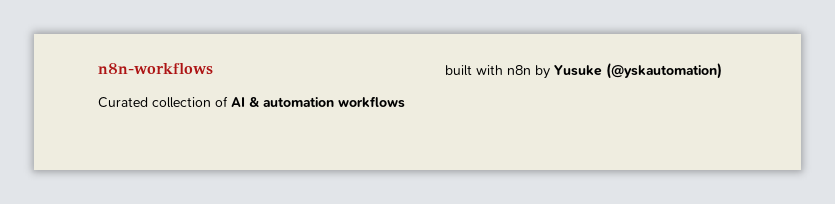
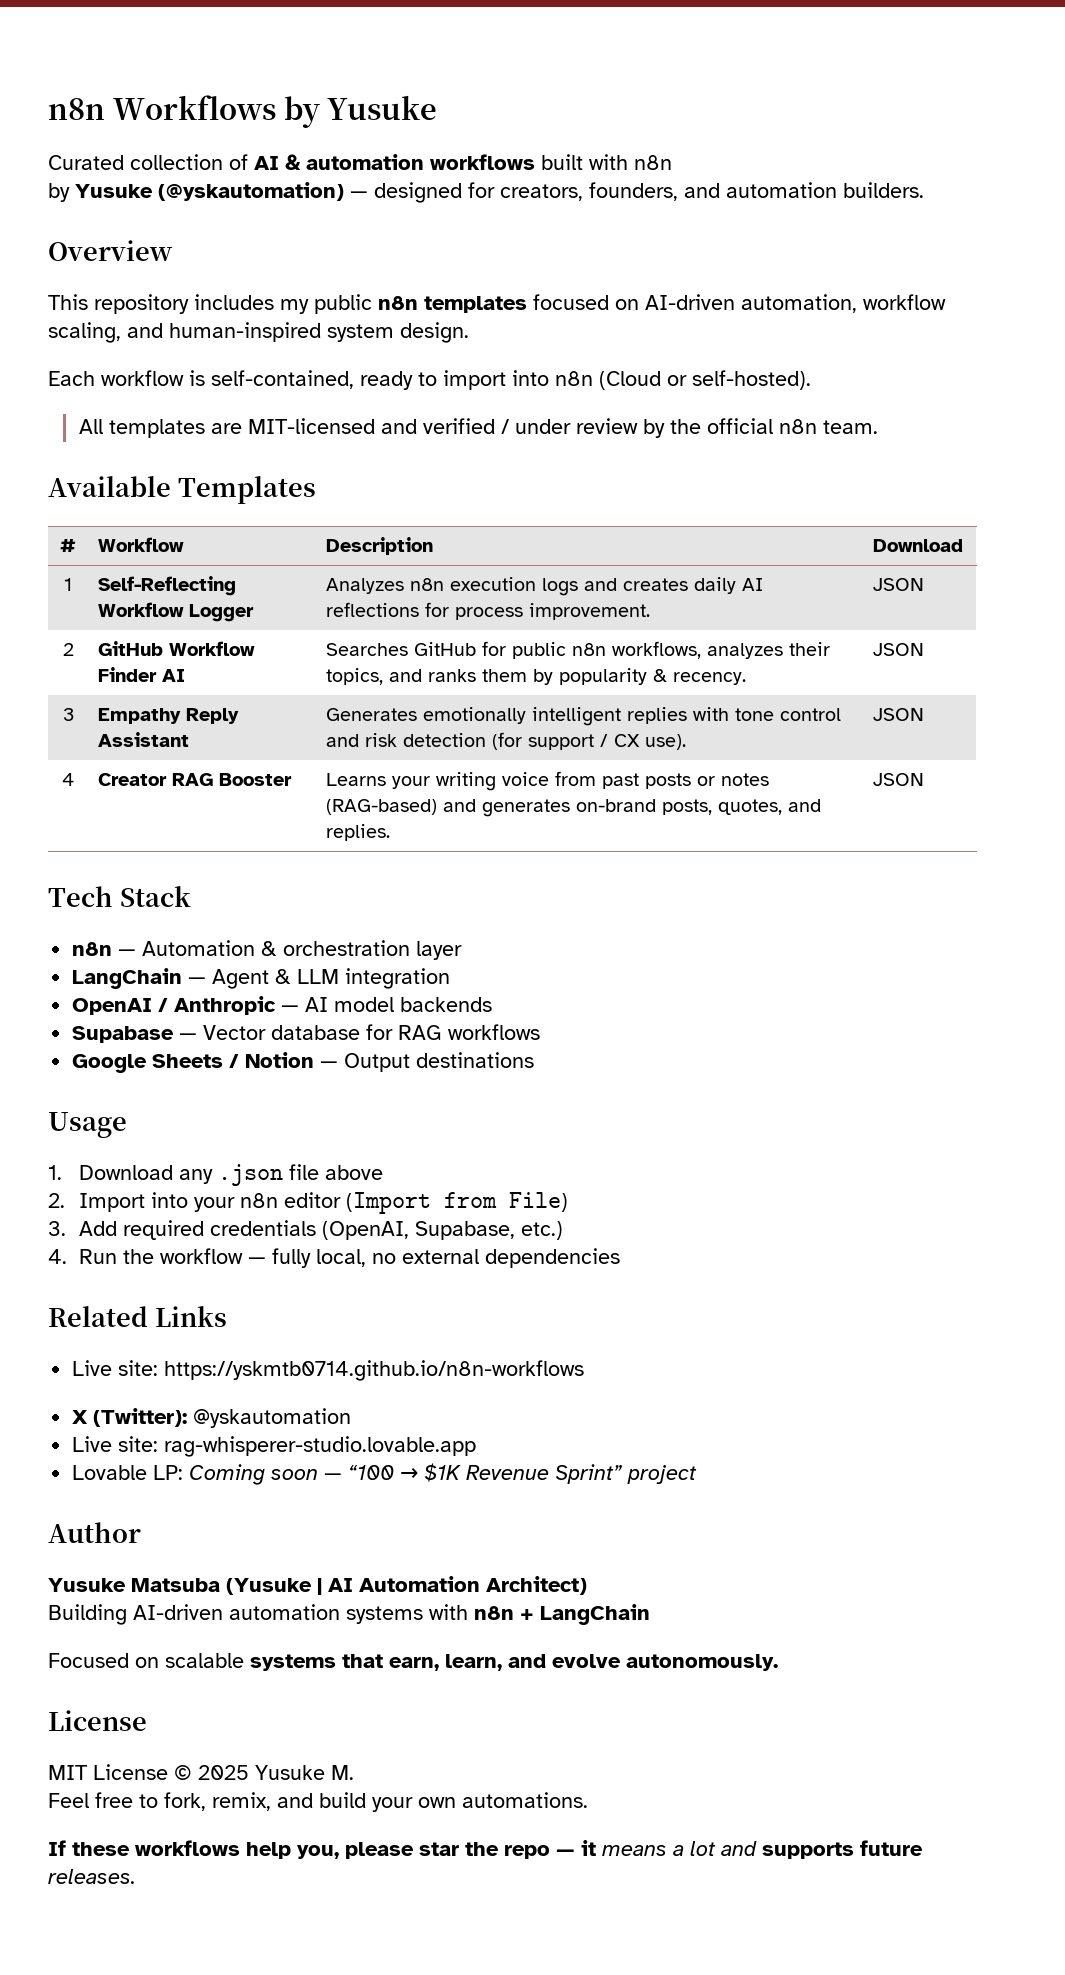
- n8n-workflows
+ n8n Workflows by Yusuke
- Curated collection of AI & automation workflows built with n8n by Yusuke (@yskautomation)
+ Curated collection of AI & automation workflows built with n8n
+ by Yusuke (@yskautomation) — designed for creators, founders, and automation builders.
+ Overview
+ This repository includes my public n8n templates focused on AI-driven automation, workflow scaling, and human-inspired system design.
+ Each workflow is self-contained, ready to import into n8n (Cloud or self-hosted).
+ All templates are MIT-licensed and verified / under review by the official n8n team.
+ Available Templates
+ # | Workflow | Description | Download
+ 1 | Self-Reflecting Workflow Logger | Analyzes n8n execution logs and creates daily AI reflections for process improvement. | JSON
+ 2 | GitHub Workflow Finder AI | Searches GitHub for public n8n workflows, analyzes their topics, and ranks them by popularity & recency. | JSON
+ 3 | Empathy Reply Assistant | Generates emotionally intelligent replies with tone control and risk detection (for support / CX use). | JSON
+ 4 | Creator RAG Booster | Learns your writing voice from past posts or notes (RAG-based) and generates on-brand posts, quotes, and replies. | JSON
+ Tech Stack
+ n8n — Automation & orchestration layer
+ LangChain — Agent & LLM integration
+ OpenAI / Anthropic — AI model backends
+ Supabase — Vector database for RAG workflows
+ Google Sheets / Notion — Output destinations
+ Usage
+ 1. Download any .json file above
+ 2. Import into your n8n editor (Import from File)
+ 3. Add required credentials (OpenAI, Supabase, etc.)
+ 4. Run the workflow — fully local, no external dependencies
+ Related Links
+ Live site: https://yskmtb0714.github.io/n8n-workflows
+ X (Twitter): @yskautomation
+ Live site: rag-whisperer-studio.lovable.app
+ Lovable LP: Coming soon — “100 → $1K Revenue Sprint” project
+ Author
+ Yusuke Matsuba (Yusuke | AI Automation Architect)
+ Building AI-driven automation systems with n8n + LangChain
+ Focused on scalable systems that earn, learn, and evolve autonomously.
+ License
+ MIT License © 2025 Yusuke M.
+ Feel free to fork, remix, and build your own automations.
+ If these workflows help you, please star the repo — it means a lot and supports future releases.

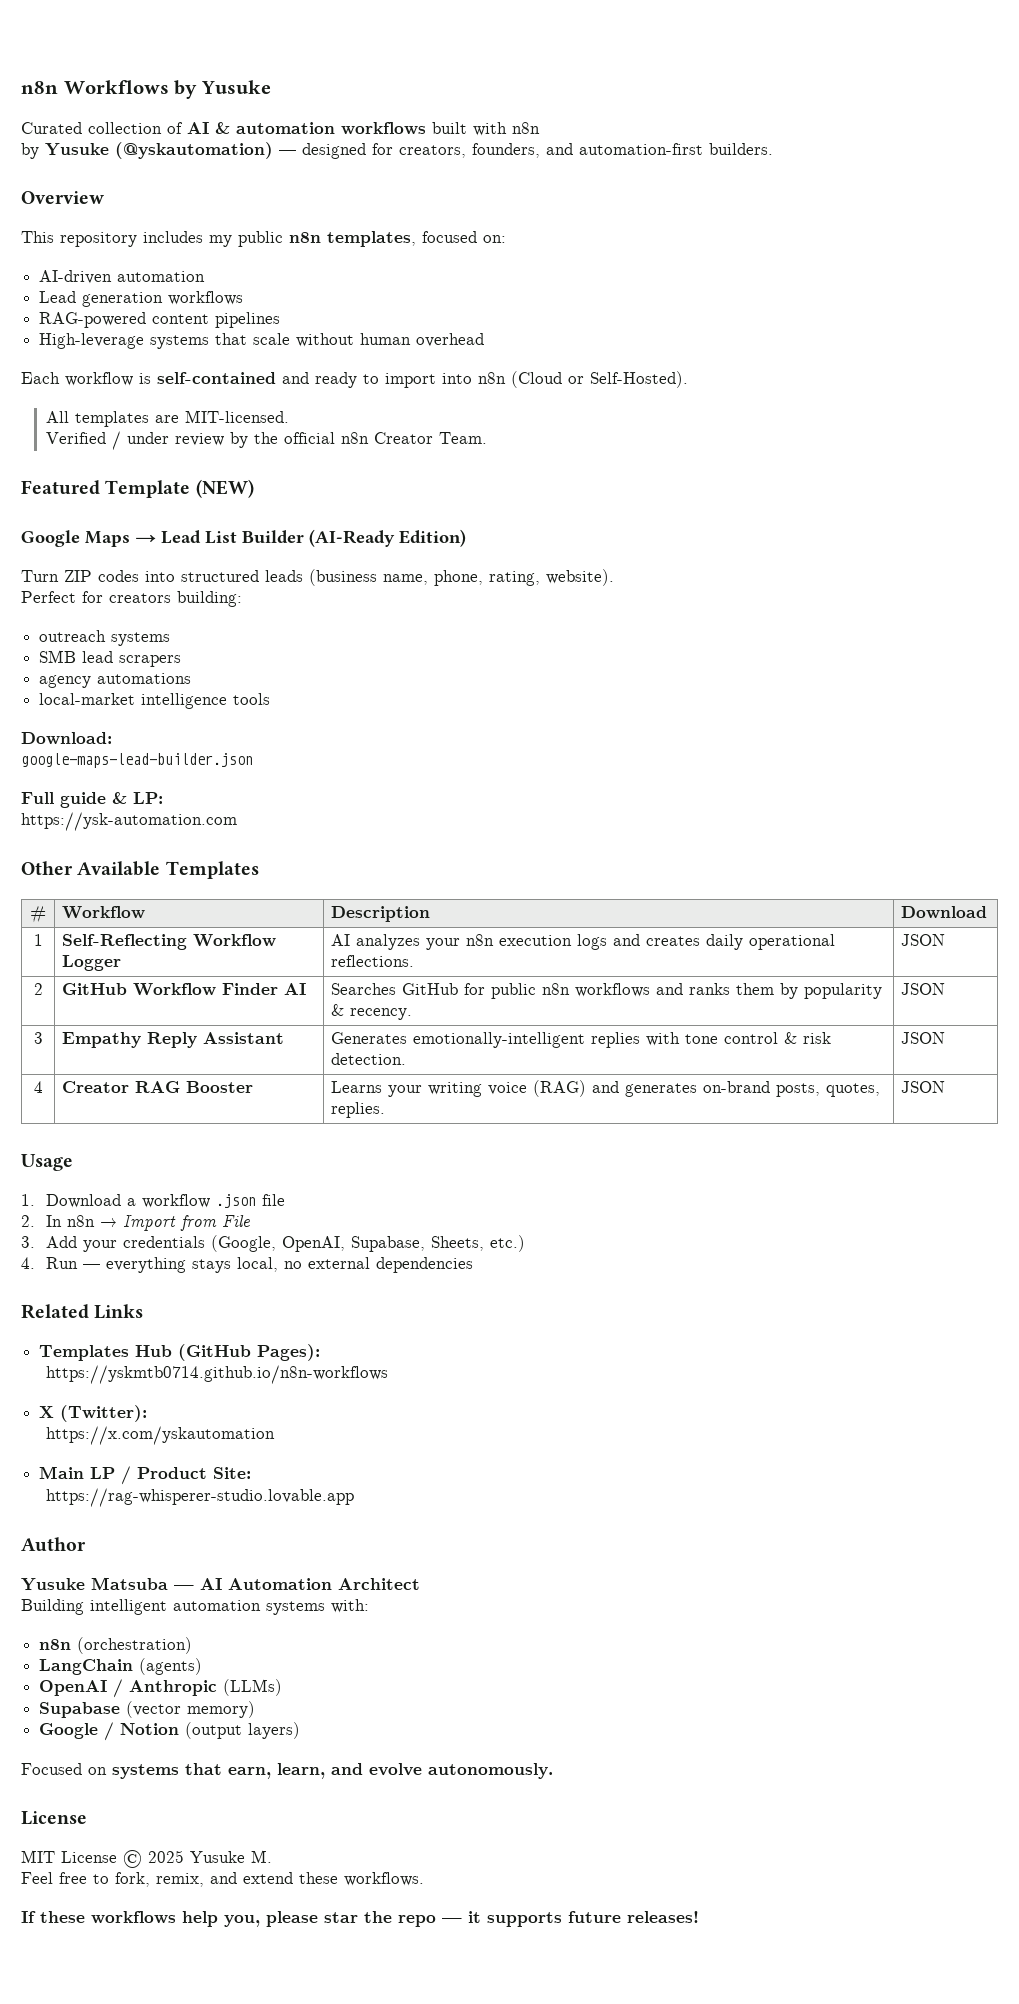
- by Yusuke (@yskautomation) — designed for creators, founders, and automation builders.
+ by Yusuke (@yskautomation) — designed for creators, founders, and automation-first builders.
- This repository includes my public n8n templates focused on AI-driven automation, workflow scaling, and human-inspired system design.
+ This repository includes my public n8n templates, focused on:
+ AI-driven automation
+ Lead generation workflows
+ RAG-powered content pipelines
+ High-leverage systems that scale without human overhead
- Each workflow is self-contained, ready to import into n8n (Cloud or self-hosted).
+ Each workflow is self-contained and ready to import into n8n (Cloud or Self-Hosted).
- All templates are MIT-licensed and verified / under review by the official n8n team.
- Available Templates
+ All templates are MIT-licensed.
+ Verified / under review by the official n8n Creator Team.
+ Featured Template (NEW)
+ Google Maps → Lead List Builder (AI-Ready Edition)
+ Turn ZIP codes into structured leads (business name, phone, rating, website).
+ Perfect for creators building:
+ outreach systems
+ SMB lead scrapers
+ agency automations
+ local-market intelligence tools
+ Download:
+ google-maps-lead-builder.json
+ Full guide & LP:
+ https://ysk-automation.com
+ Other Available Templates
- 1 | Self-Reflecting Workflow Logger | Analyzes n8n execution logs and creates daily AI reflections for process improvement. | JSON
+ 1 | Self-Reflecting Workflow Logger | AI analyzes your n8n execution logs and creates daily operational reflections. | JSON
- 2 | GitHub Workflow Finder AI | Searches GitHub for public n8n workflows, analyzes their topics, and ranks them by popularity & recency. | JSON
+ 2 | GitHub Workflow Finder AI | Searches GitHub for public n8n workflows and ranks them by popularity & recency. | JSON
- 3 | Empathy Reply Assistant | Generates emotionally intelligent replies with tone control and risk detection (for support / CX use). | JSON
+ 3 | Empathy Reply Assistant | Generates emotionally-intelligent replies with tone control & risk detection. | JSON
- 4 | Creator RAG Booster | Learns your writing voice from past posts or notes (RAG-based) and generates on-brand posts, quotes, and replies. | JSON
+ 4 | Creator RAG Booster | Learns your writing voice (RAG) and generates on-brand posts, quotes, replies. | JSON
- Tech Stack
- n8n — Automation & orchestration layer
- LangChain — Agent & LLM integration
- OpenAI / Anthropic — AI model backends
- Supabase — Vector database for RAG workflows
- Google Sheets / Notion — Output destinations
- 1. Download any .json file above
+ 1. Download a workflow .json file
- 2. Import into your n8n editor (Import from File)
- 3. Add required credentials (OpenAI, Supabase, etc.)
+ 2. In n8n → Import from File
+ 3. Add your credentials (Google, OpenAI, Supabase, Sheets, etc.)
- 4. Run the workflow — fully local, no external dependencies
+ 4. Run — everything stays local, no external dependencies
- Live site: https://yskmtb0714.github.io/n8n-workflows
+ Templates Hub (GitHub Pages):
+ https://yskmtb0714.github.io/n8n-workflows
- X (Twitter): @yskautomation
- Live site: rag-whisperer-studio.lovable.app
- Lovable LP: Coming soon — “100 → $1K Revenue Sprint” project
+ X (Twitter):
+ https://x.com/yskautomation
+ Main LP / Product Site:
+ https://rag-whisperer-studio.lovable.app
- Yusuke Matsuba (Yusuke | AI Automation Architect)
+ Yusuke Matsuba — AI Automation Architect
- Building AI-driven automation systems with n8n + LangChain
+ Building intelligent automation systems with:
+ n8n (orchestration)
+ LangChain (agents)
+ OpenAI / Anthropic (LLMs)
+ Supabase (vector memory)
+ Google / Notion (output layers)
- Focused on scalable systems that earn, learn, and evolve autonomously.
+ Focused on systems that earn, learn, and evolve autonomously.
- Feel free to fork, remix, and build your own automations.
+ Feel free to fork, remix, and extend these workflows.
- If these workflows help you, please star the repo — it means a lot and supports future releases.
+ If these workflows help you, please star the repo — it supports future releases!

